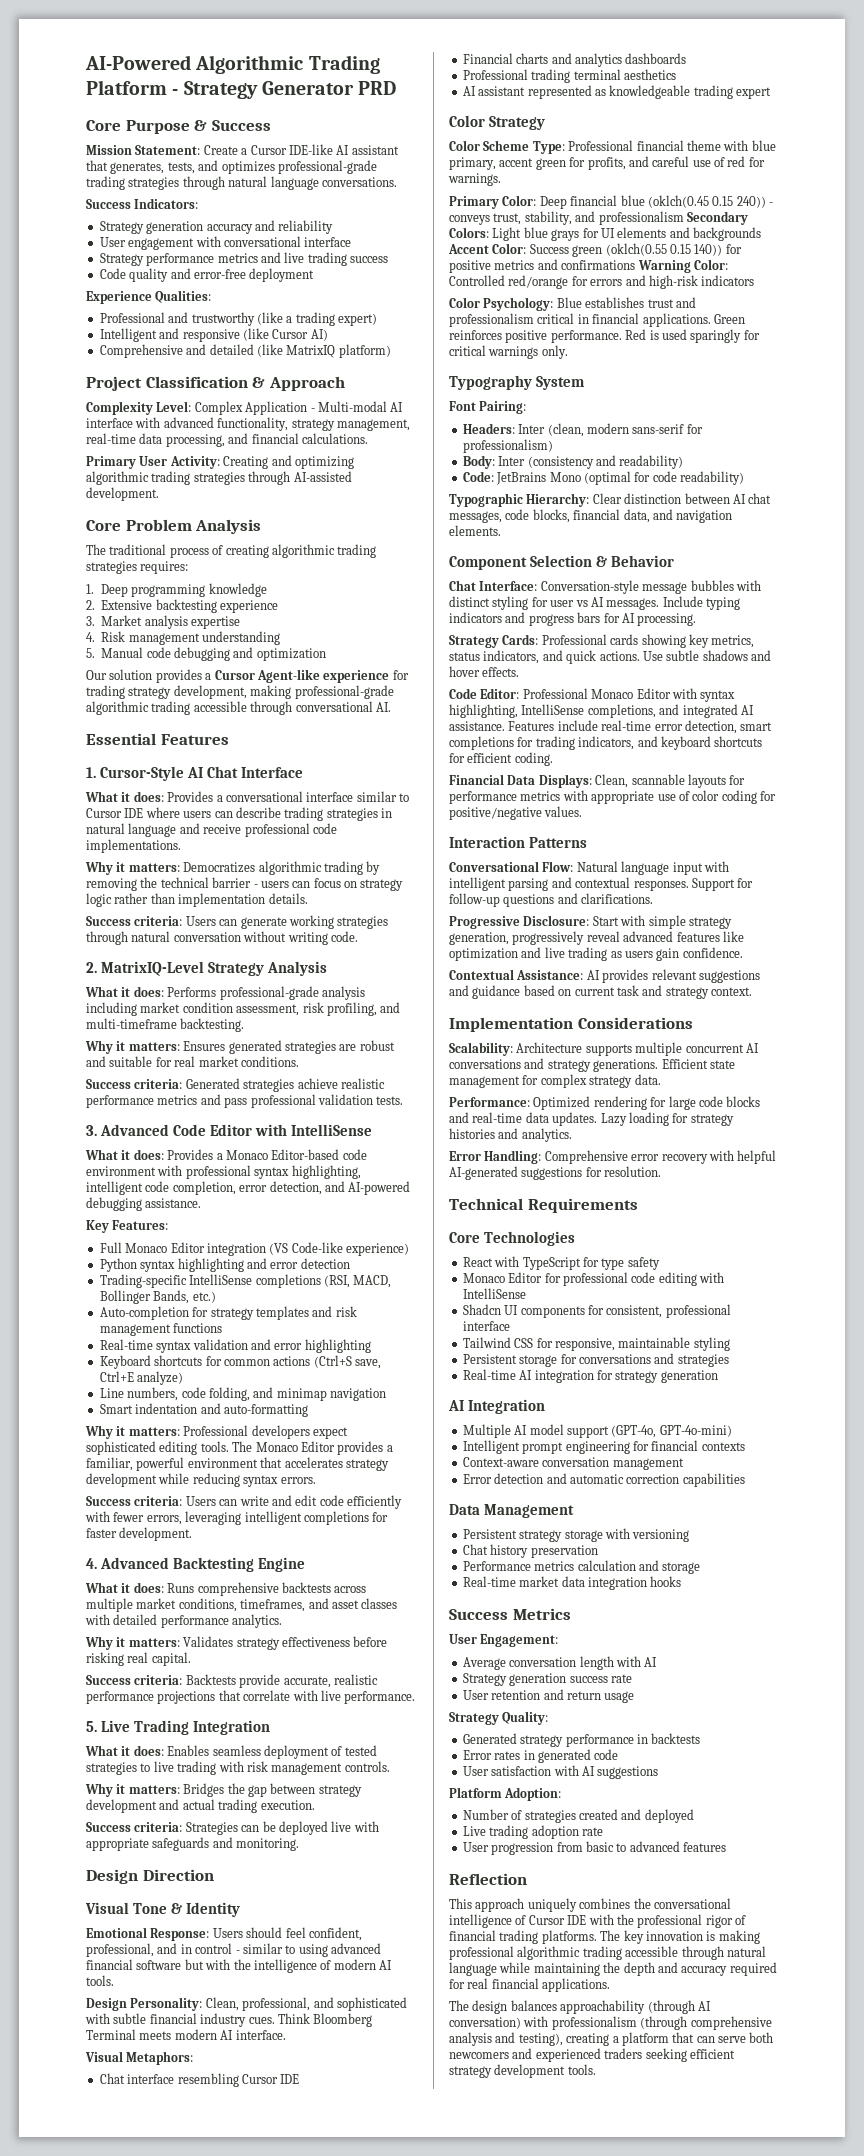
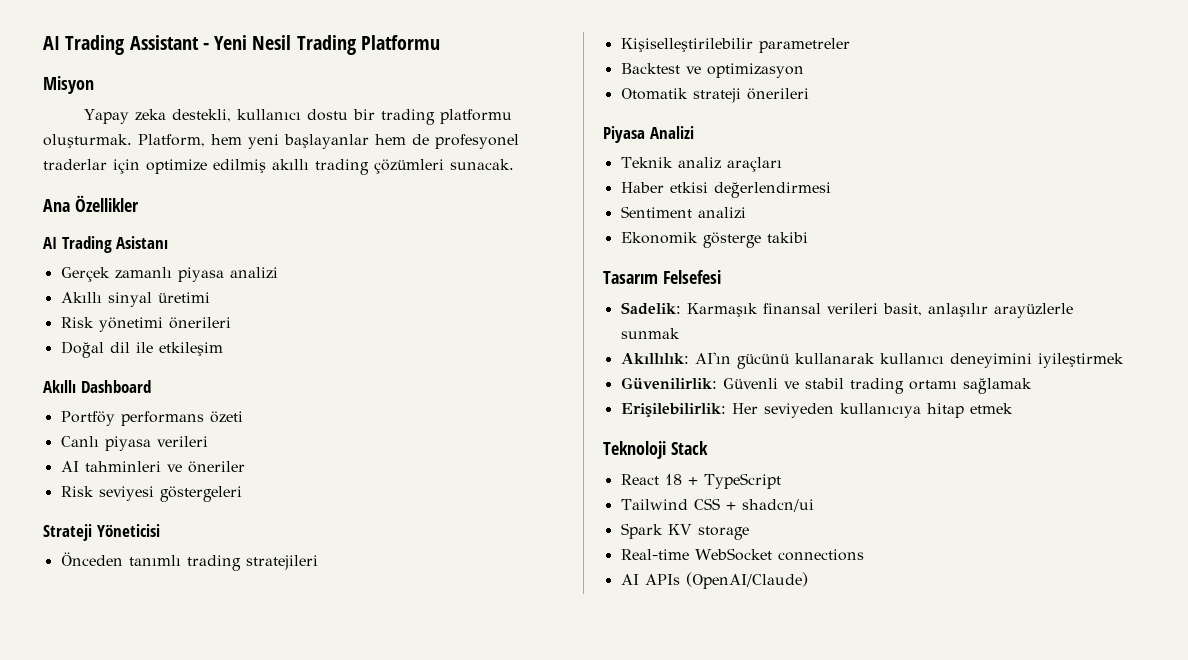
- AI-Powered Algorithmic Trading Platform - Strategy Generator PRD
- Core Purpose & Success
- Mission Statement: Create a Cursor IDE-like AI assistant that generates, tests, and optimizes professional-grade trading strategies through natural language conversations.
- Success Indicators:
- Strategy generation accuracy and reliability
- User engagement with conversational interface
- Strategy performance metrics and live trading success
- Code quality and error-free deployment
- Experience Qualities:
- Professional and trustworthy (like a trading expert)
- Intelligent and responsive (like Cursor AI)
- Comprehensive and detailed (like MatrixIQ platform)
- Project Classification & Approach
- Complexity Level: Complex Application - Multi-modal AI interface with advanced functionality, strategy management, real-time data processing, and financial calculations.
- Primary User Activity: Creating and optimizing algorithmic trading strategies through AI-assisted development.
- Core Problem Analysis
- The traditional process of creating algorithmic trading strategies requires:
- 1. Deep programming knowledge
- 2. Extensive backtesting experience
- 3. Market analysis expertise
- 4. Risk management understanding
- 5. Manual code debugging and optimization
- Our solution provides a Cursor Agent-like experience for trading strategy development, making professional-grade algorithmic trading accessible through conversational AI.
- Essential Features
- 1. Cursor-Style AI Chat Interface
- What it does: Provides a conversational interface similar to Cursor IDE where users can describe trading strategies in natural language and receive professional code implementations.
- Why it matters: Democratizes algorithmic trading by removing the technical barrier - users can focus on strategy logic rather than implementation details.
- Success criteria: Users can generate working strategies through natural conversation without writing code.
- 2. MatrixIQ-Level Strategy Analysis
- What it does: Performs professional-grade analysis including market condition assessment, risk profiling, and multi-timeframe backtesting.
- Why it matters: Ensures generated strategies are robust and suitable for real market conditions.
- Success criteria: Generated strategies achieve realistic performance metrics and pass professional validation tests.
- 3. Advanced Code Editor with IntelliSense
- What it does: Provides a Monaco Editor-based code environment with professional syntax highlighting, intelligent code completion, error detection, and AI-powered debugging assistance.
- Key Features:
- Full Monaco Editor integration (VS Code-like experience)
- Python syntax highlighting and error detection
- Trading-specific IntelliSense completions (RSI, MACD, Bollinger Bands, etc.)
- Auto-completion for strategy templates and risk management functions
- Real-time syntax validation and error highlighting
- Keyboard shortcuts for common actions (Ctrl+S save, Ctrl+E analyze)
- Line numbers, code folding, and minimap navigation
- Smart indentation and auto-formatting
- Why it matters: Professional developers expect sophisticated editing tools. The Monaco Editor provides a familiar, powerful environment that accelerates strategy development while reducing syntax errors.
- Success criteria: Users can write and edit code efficiently with fewer errors, leveraging intelligent completions for faster development.
- 4. Advanced Backtesting Engine
- What it does: Runs comprehensive backtests across multiple market conditions, timeframes, and asset classes with detailed performance analytics.
- Why it matters: Validates strategy effectiveness before risking real capital.
- Success criteria: Backtests provide accurate, realistic performance projections that correlate with live performance.
- 5. Live Trading Integration
- What it does: Enables seamless deployment of tested strategies to live trading with risk management controls.
- Why it matters: Bridges the gap between strategy development and actual trading execution.
- Success criteria: Strategies can be deployed live with appropriate safeguards and monitoring.
- Design Direction
- Visual Tone & Identity
- Emotional Response: Users should feel confident, professional, and in control - similar to using advanced financial software but with the intelligence of modern AI tools.
- Design Personality: Clean, professional, and sophisticated with subtle financial industry cues. Think Bloomberg Terminal meets modern AI interface.
- Visual Metaphors:
- Chat interface resembling Cursor IDE
- Financial charts and analytics dashboards
- Professional trading terminal aesthetics
- AI assistant represented as knowledgeable trading expert
- Color Strategy
- Color Scheme Type: Professional financial theme with blue primary, accent green for profits, and careful use of red for warnings.
- Primary Color: Deep financial blue (oklch(0.45 0.15 240)) - conveys trust, stability, and professionalism Secondary Colors: Light blue grays for UI elements and backgrounds Accent Color: Success green (oklch(0.55 0.15 140)) for positive metrics and confirmations Warning Color: Controlled red/orange for errors and high-risk indicators
- Color Psychology: Blue establishes trust and professionalism critical in financial applications. Green reinforces positive performance. Red is used sparingly for critical warnings only.
- Typography System
- Font Pairing:
- Headers: Inter (clean, modern sans-serif for professionalism)
- Body: Inter (consistency and readability)
- Code: JetBrains Mono (optimal for code readability)
- Typographic Hierarchy: Clear distinction between AI chat messages, code blocks, financial data, and navigation elements.
- Component Selection & Behavior
- Chat Interface: Conversation-style message bubbles with distinct styling for user vs AI messages. Include typing indicators and progress bars for AI processing.
- Strategy Cards: Professional cards showing key metrics, status indicators, and quick actions. Use subtle shadows and hover effects.
- Code Editor: Professional Monaco Editor with syntax highlighting, IntelliSense completions, and integrated AI assistance. Features include real-time error detection, smart completions for trading indicators, and keyboard shortcuts for efficient coding.
- Financial Data Displays: Clean, scannable layouts for performance metrics with appropriate use of color coding for positive/negative values.
- Interaction Patterns
- Conversational Flow: Natural language input with intelligent parsing and contextual responses. Support for follow-up questions and clarifications.
- Progressive Disclosure: Start with simple strategy generation, progressively reveal advanced features like optimization and live trading as users gain confidence.
- Contextual Assistance: AI provides relevant suggestions and guidance based on current task and strategy context.
- Implementation Considerations
- Scalability: Architecture supports multiple concurrent AI conversations and strategy generations. Efficient state management for complex strategy data.
- Performance: Optimized rendering for large code blocks and real-time data updates. Lazy loading for strategy histories and analytics.
- Error Handling: Comprehensive error recovery with helpful AI-generated suggestions for resolution.
- Technical Requirements
- Core Technologies
+ AI Trading Assistant - Yeni Nesil Trading Platformu
+ Misyon
+ Yapay zeka destekli, kullanıcı dostu bir trading platformu oluşturmak. Platform, hem yeni başlayanlar hem de profesyonel traderlar için optimize edilmiş akıllı trading çözümleri sunacak.
+ Ana Özellikler
+ AI Trading Asistanı
+ Gerçek zamanlı piyasa analizi
+ Akıllı sinyal üretimi
+ Risk yönetimi önerileri
+ Doğal dil ile etkileşim
+ Akıllı Dashboard
+ Portföy performans özeti
+ Canlı piyasa verileri
+ AI tahminleri ve öneriler
+ Risk seviyesi göstergeleri
+ Strateji Yöneticisi
+ Önceden tanımlı trading stratejileri
+ Kişiselleştirilebilir parametreler
+ Backtest ve optimizasyon
+ Otomatik strateji önerileri
+ Piyasa Analizi
+ Teknik analiz araçları
+ Haber etkisi değerlendirmesi
+ Sentiment analizi
+ Ekonomik gösterge takibi
+ Tasarım Felsefesi
+ Sadelik: Karmaşık finansal verileri basit, anlaşılır arayüzlerle sunmak
+ Akıllılık: AI'ın gücünü kullanarak kullanıcı deneyimini iyileştirmek
+ Güvenilirlik: Güvenli ve stabil trading ortamı sağlamak
+ Erişilebilirlik: Her seviyeden kullanıcıya hitap etmek
+ Teknoloji Stack
- React with TypeScript for type safety
- Monaco Editor for professional code editing with IntelliSense
- Shadcn UI components for consistent, professional interface
- Tailwind CSS for responsive, maintainable styling
- Persistent storage for conversations and strategies
- Real-time AI integration for strategy generation
- AI Integration
- Multiple AI model support (GPT-4o, GPT-4o-mini)
- Intelligent prompt engineering for financial contexts
- Context-aware conversation management
- Error detection and automatic correction capabilities
- Data Management
- Persistent strategy storage with versioning
- Chat history preservation
- Performance metrics calculation and storage
- Real-time market data integration hooks
- Success Metrics
- User Engagement:
- Average conversation length with AI
- Strategy generation success rate
- User retention and return usage
- Strategy Quality:
- Generated strategy performance in backtests
- Error rates in generated code
- User satisfaction with AI suggestions
- Platform Adoption:
- Number of strategies created and deployed
- Live trading adoption rate
- User progression from basic to advanced features
- Reflection
- This approach uniquely combines the conversational intelligence of Cursor IDE with the professional rigor of financial trading platforms. The key innovation is making professional algorithmic trading accessible through natural language while maintaining the depth and accuracy required for real financial applications.
- The design balances approachability (through AI conversation) with professionalism (through comprehensive analysis and testing), creating a platform that can serve both newcomers and experienced traders seeking efficient strategy development tools.
+ React 18 + TypeScript
+ Tailwind CSS + shadcn/ui
+ Spark KV storage
+ Real-time WebSocket connections
+ AI APIs (OpenAI/Claude)

